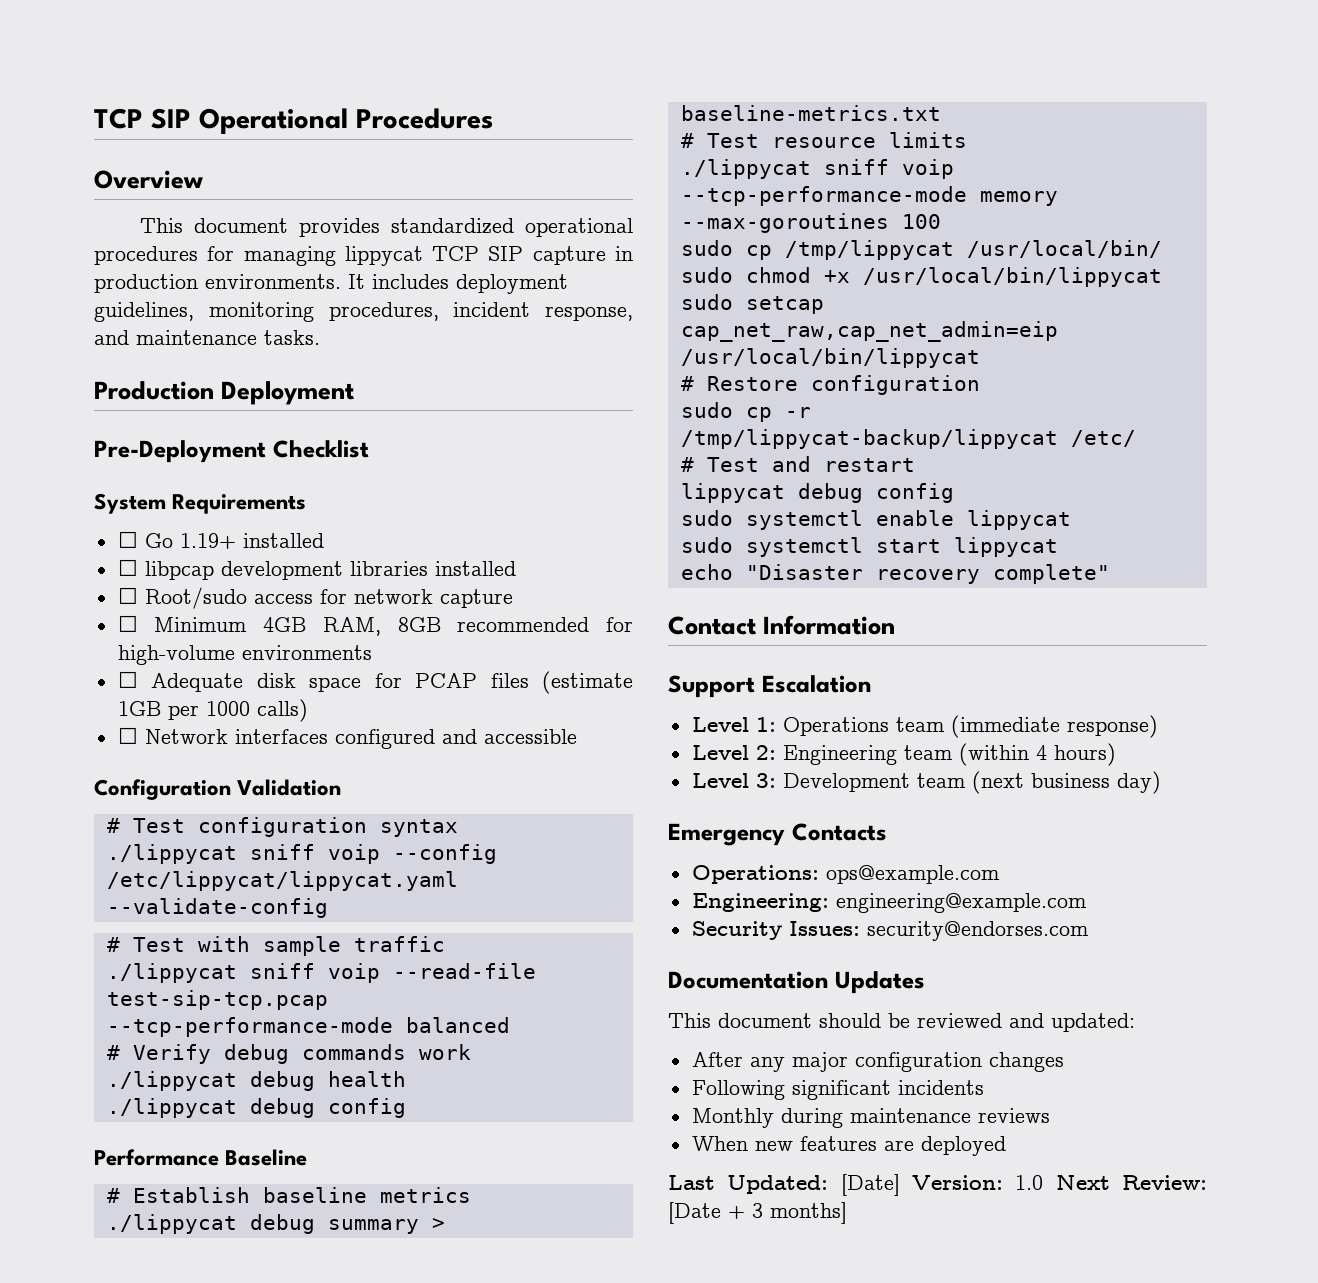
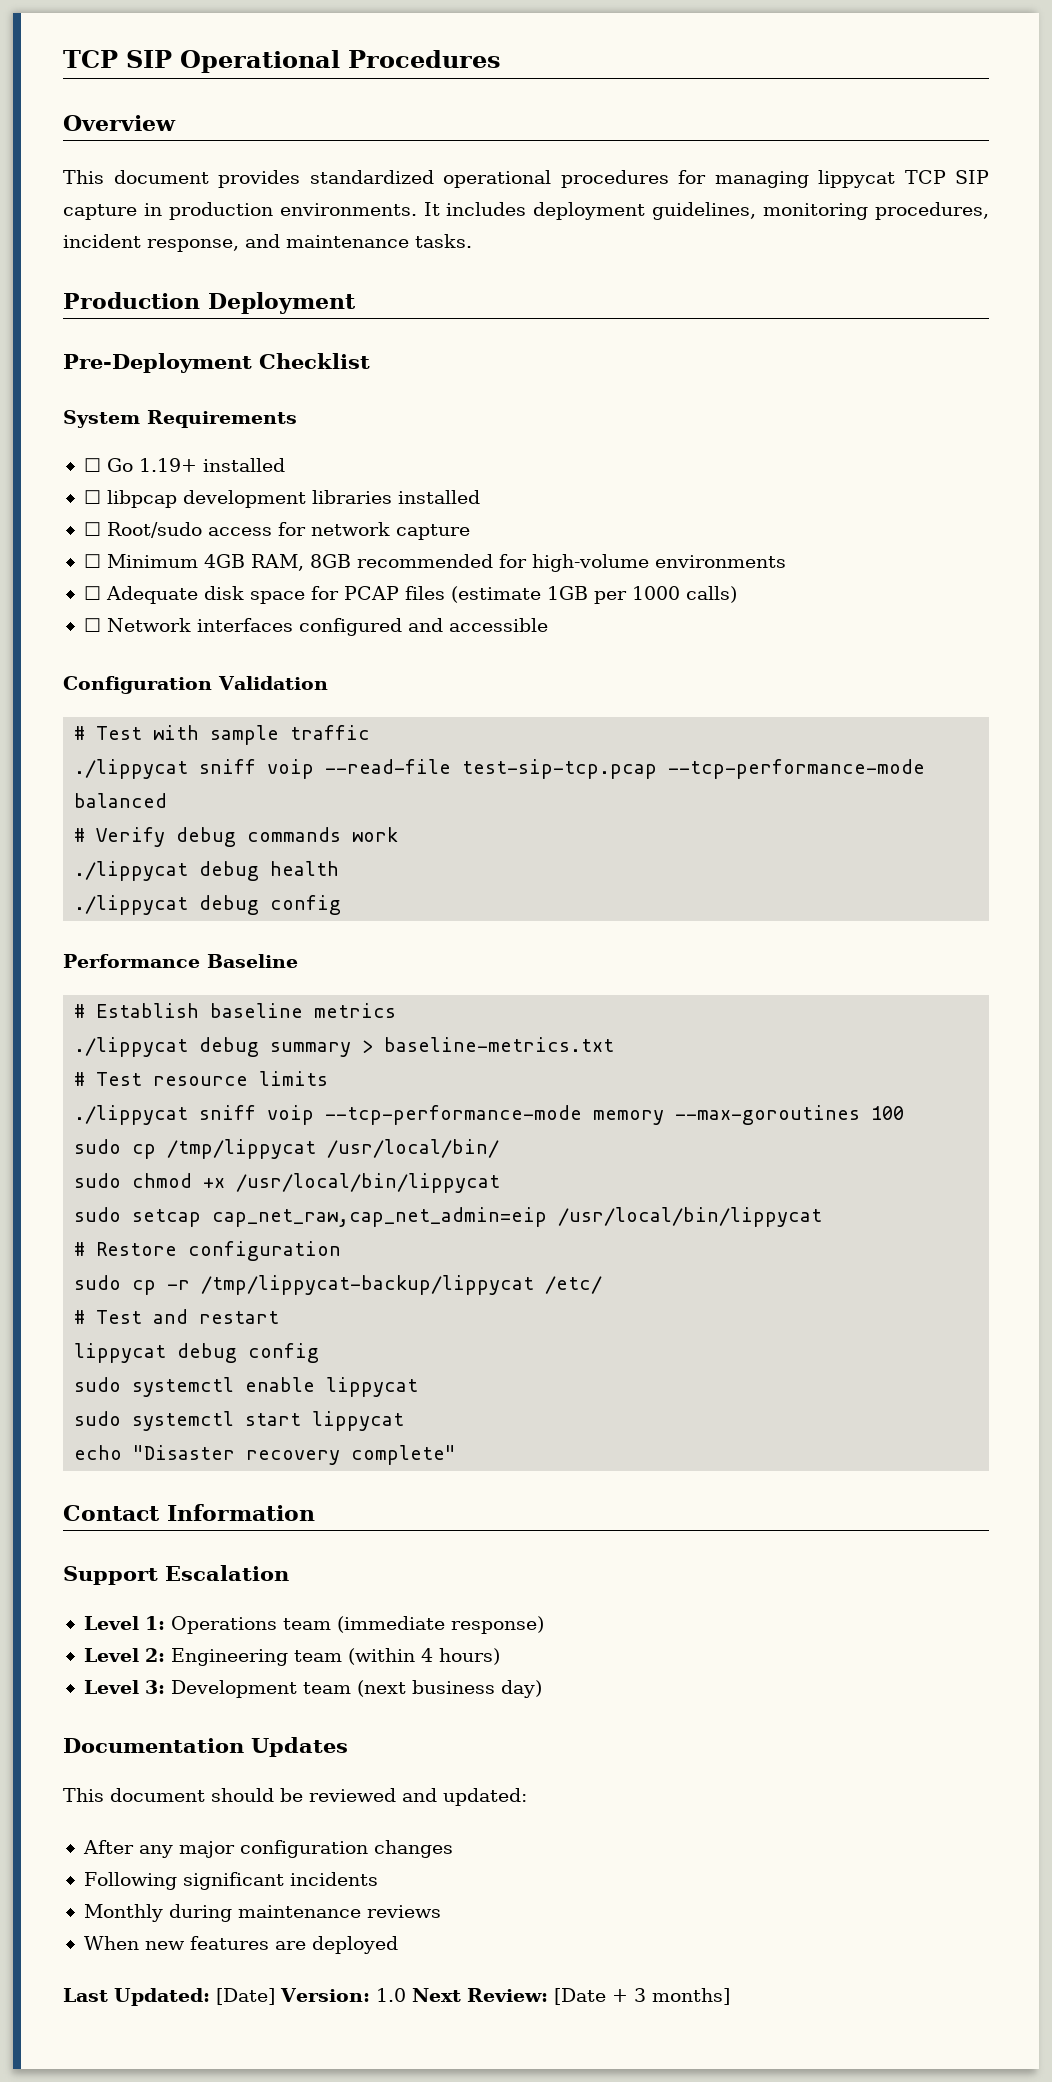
- # Test configuration syntax
- ./lippycat sniff voip --config /etc/lippycat/lippycat.yaml --validate-config
- Emergency Contacts
- Operations: ops@example.com
- Engineering: engineering@example.com
- Security Issues: security@endorses.com

